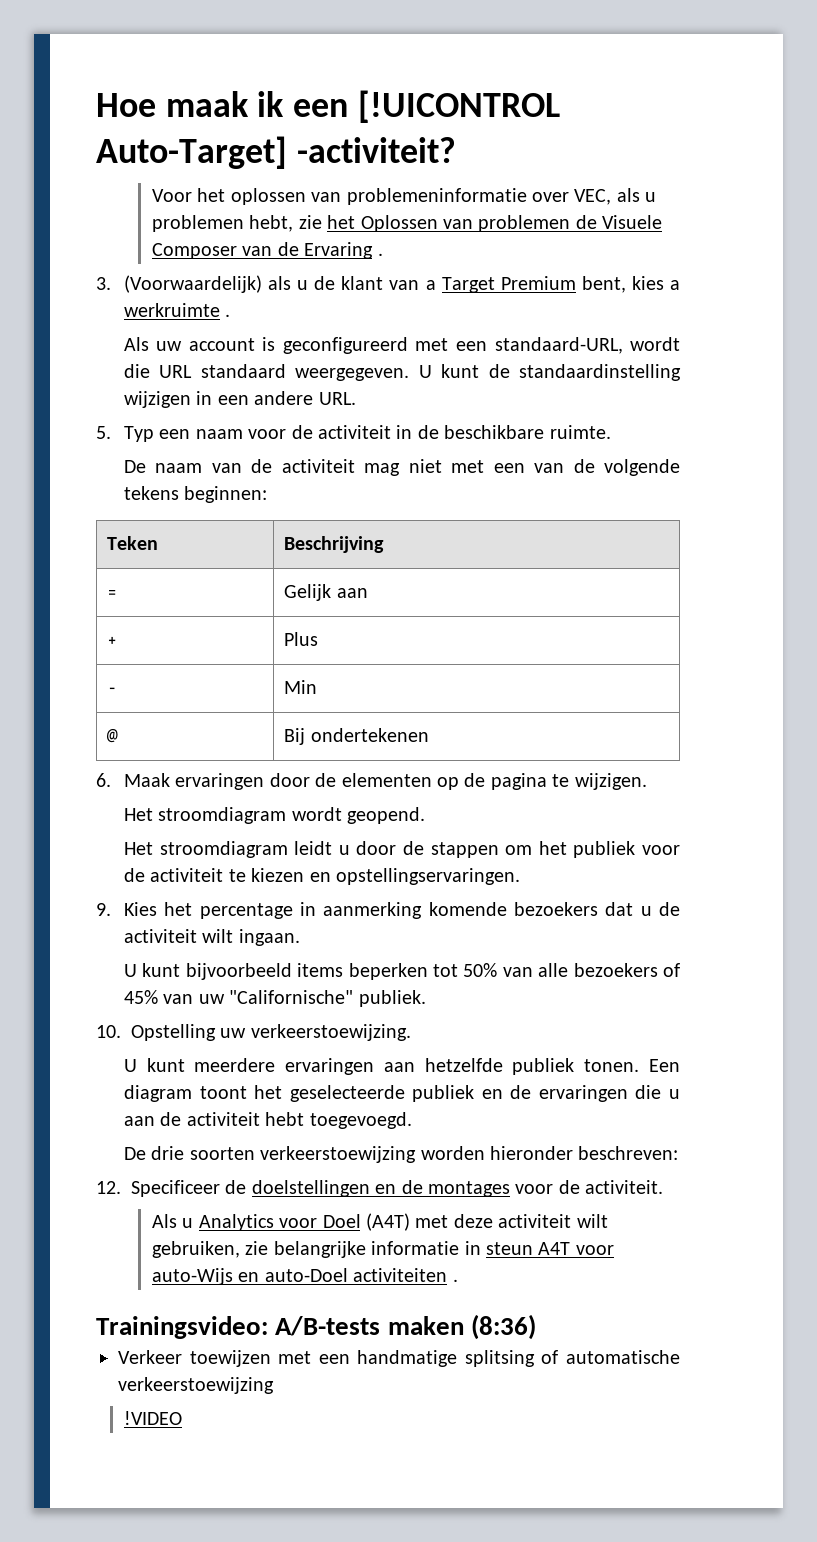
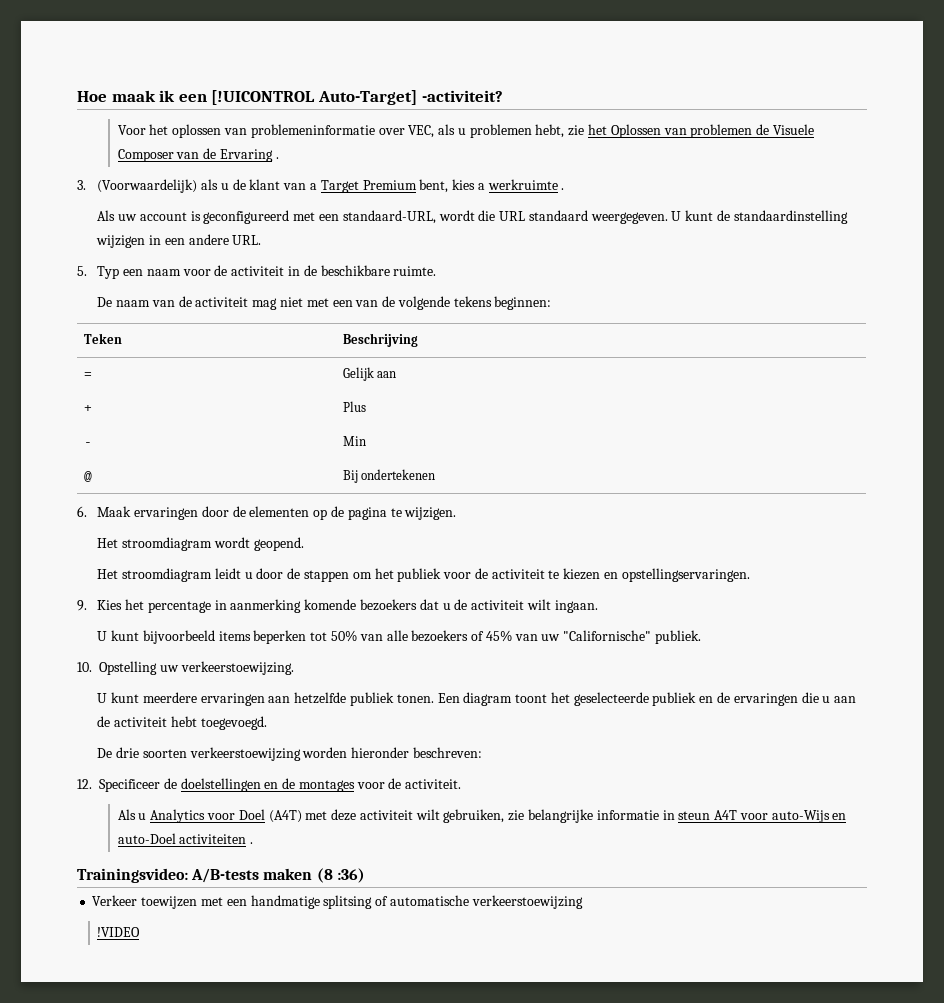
- Trainingsvideo: A/B-tests maken (8:36)
+ Trainingsvideo: A/B-tests maken (8 :36)

